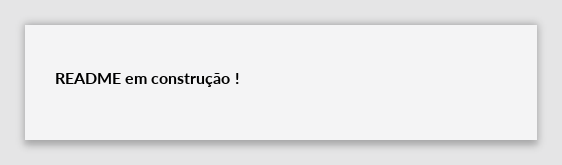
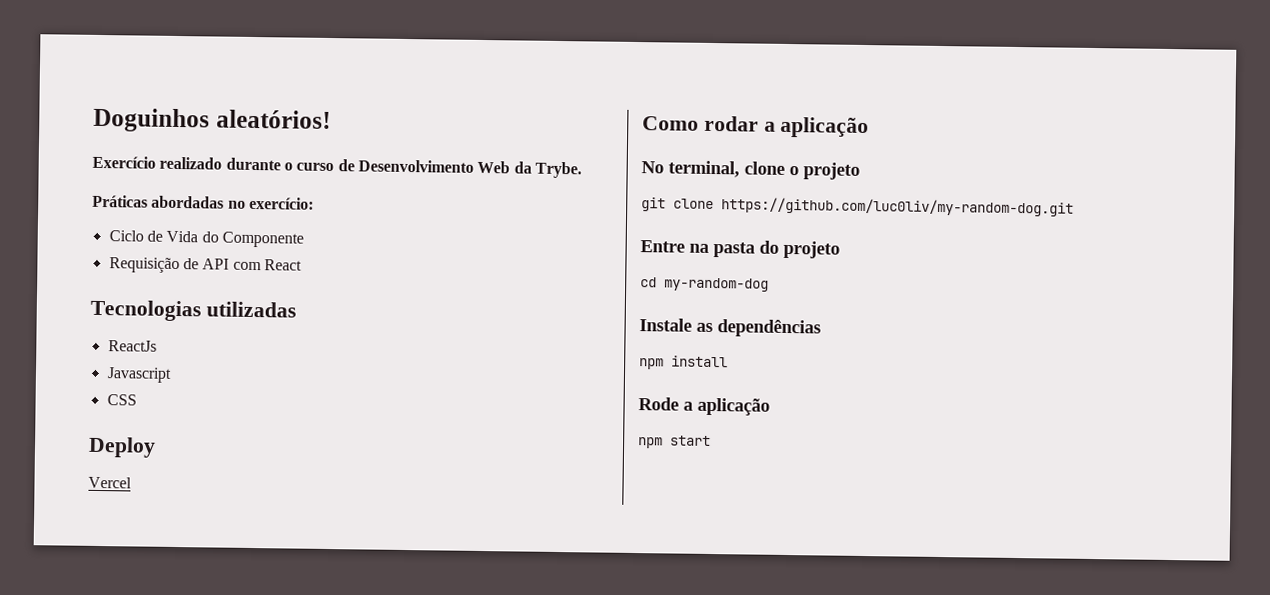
- README em construção !
+ Doguinhos aleatórios!
+ Exercício realizado durante o curso de Desenvolvimento Web da Trybe.
+ Práticas abordadas no exercício:
+ Ciclo de Vida do Componente
+ Requisição de API com React
+ Tecnologias utilizadas
+ ReactJs
+ Javascript
+ CSS
+ Deploy
+ Vercel
+ Como rodar a aplicação
+ No terminal, clone o projeto
+ git clone https://github.com/luc0liv/my-random-dog.git
+ Entre na pasta do projeto
+ cd my-random-dog
+ Instale as dependências
+ npm install
+ Rode a aplicação
+ npm start

